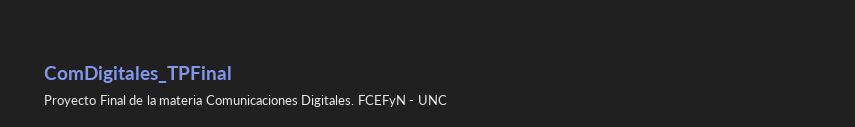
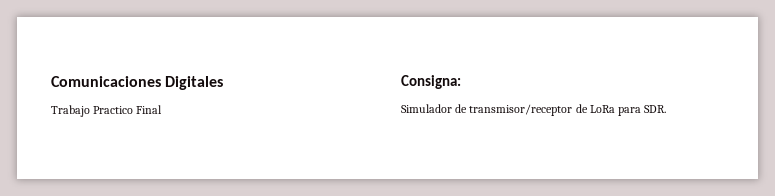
- ComDigitales_TPFinal
- Proyecto Final de la materia Comunicaciones Digitales. FCEFyN - UNC
+ Comunicaciones Digitales
+ Trabajo Practico Final
+ Consigna:
+ Simulador de transmisor/receptor de LoRa para SDR.

